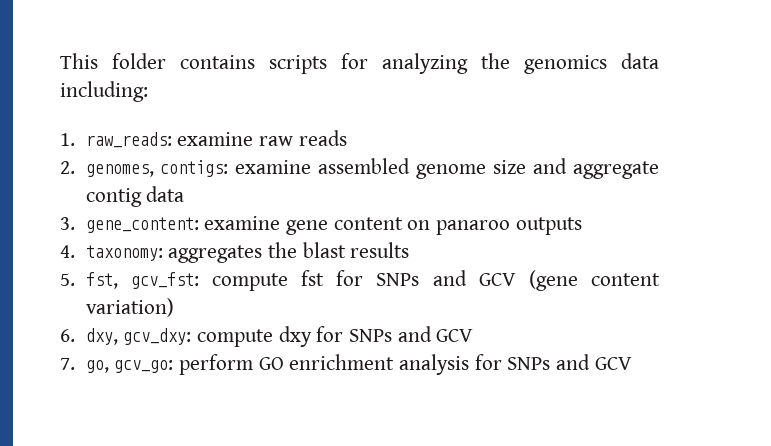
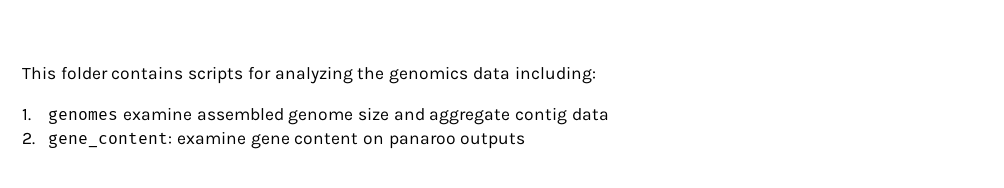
- 1. raw_reads: examine raw reads
- 2. genomes, contigs: examine assembled genome size and aggregate contig data
+ 1. genomes examine assembled genome size and aggregate contig data
- 3. gene_content: examine gene content on panaroo outputs
+ 2. gene_content: examine gene content on panaroo outputs
- 4. taxonomy: aggregates the blast results
- 5. fst, gcv_fst: compute fst for SNPs and GCV (gene content variation)
- 6. dxy, gcv_dxy: compute dxy for SNPs and GCV
- 7. go, gcv_go: perform GO enrichment analysis for SNPs and GCV

